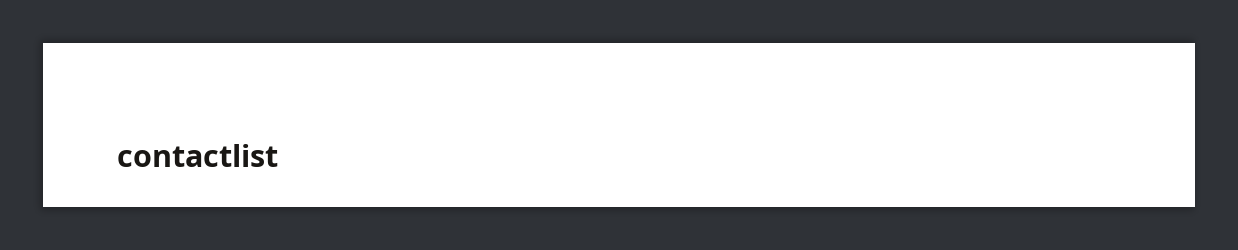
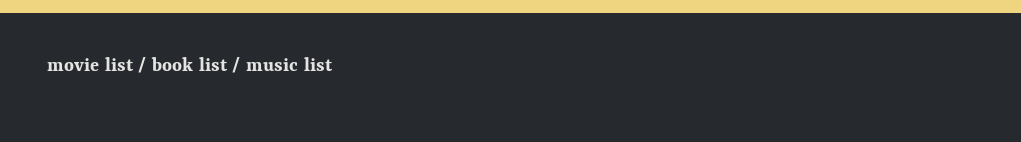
- contactlist
+ movie list / book list / music list

